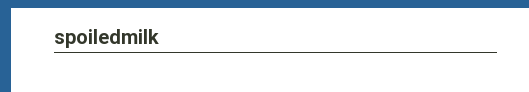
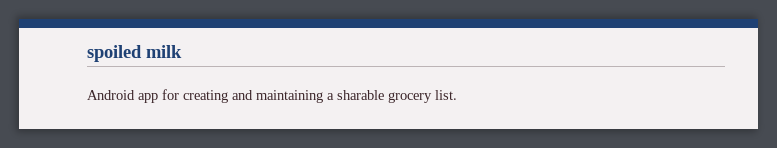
- spoiledmilk
+ spoiled milk
+ Android app for creating and maintaining a sharable grocery list.

